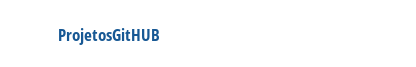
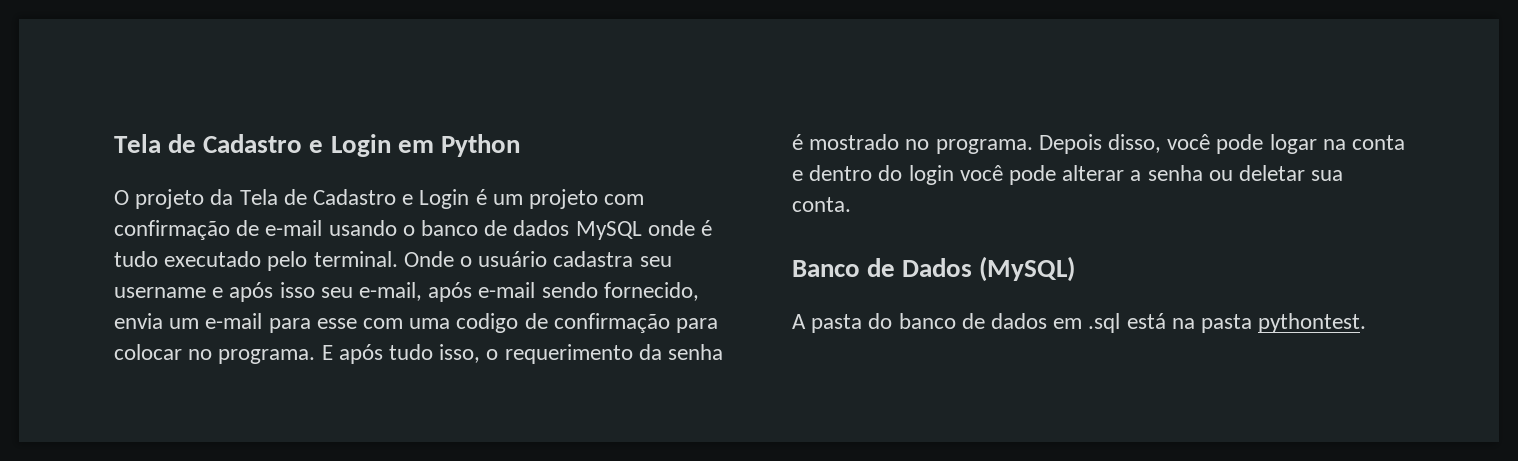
- ProjetosGitHUB
+ Tela de Cadastro e Login em Python
+ O projeto da Tela de Cadastro e Login é um projeto com confirmação de e-mail usando o banco de dados MySQL onde é tudo executado pelo terminal. Onde o usuário cadastra seu username e após isso seu e-mail, após e-mail sendo fornecido, envia um e-mail para esse com uma codigo de confirmação para colocar no programa. E após tudo isso, o requerimento da senha é mostrado no programa. Depois disso, você pode logar na conta e dentro do login você pode alterar a senha ou deletar sua conta.
+ Banco de Dados (MySQL)
+ A pasta do banco de dados em .sql está na pasta pythontest.

